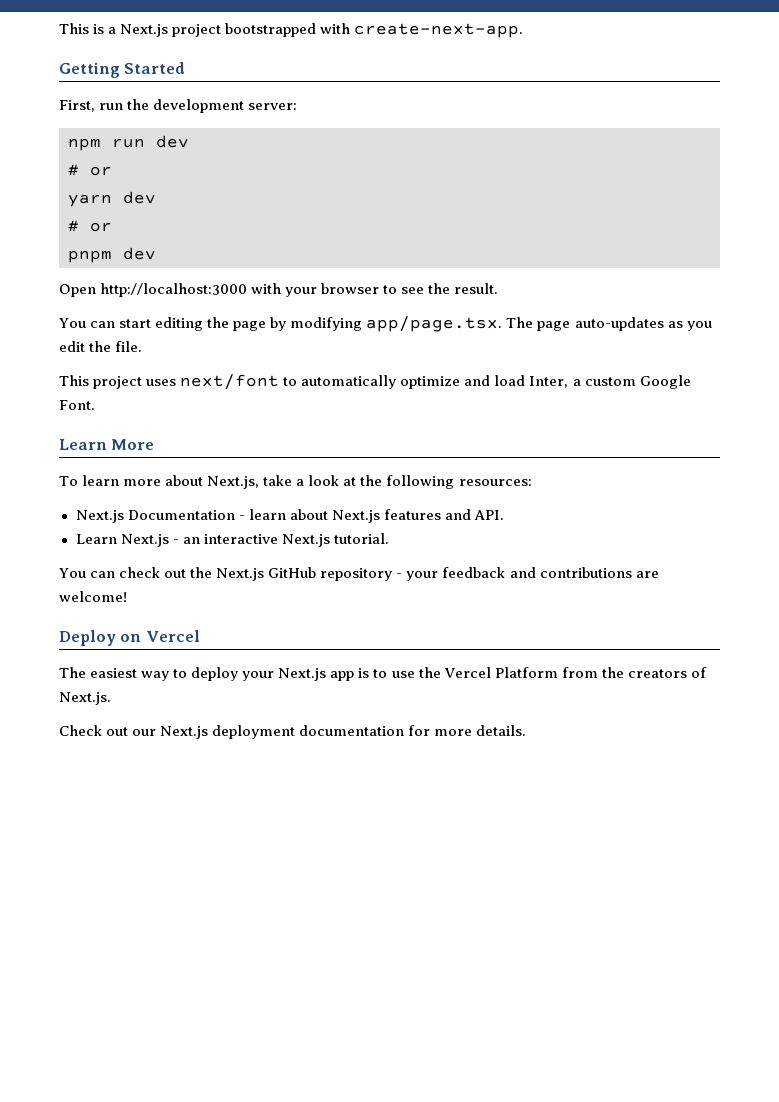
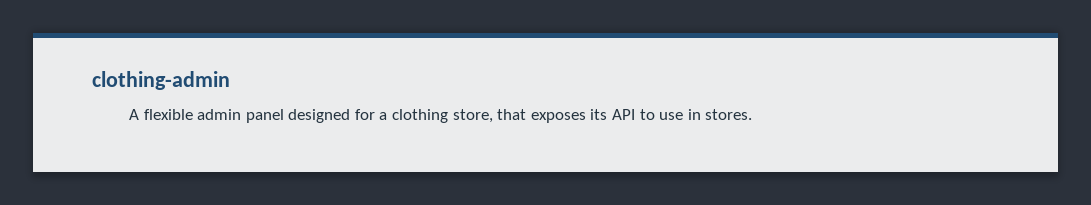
- This is a Next.js project bootstrapped with create-next-app.
- Getting Started
- First, run the development server:
- npm run dev
- # or
- yarn dev
- # or
- pnpm dev
- Open http://localhost:3000 with your browser to see the result.
- You can start editing the page by modifying app/page.tsx. The page auto-updates as you edit the file.
- This project uses next/font to automatically optimize and load Inter, a custom Google Font.
- Learn More
- To learn more about Next.js, take a look at the following resources:
- Next.js Documentation - learn about Next.js features and API.
- Learn Next.js - an interactive Next.js tutorial.
- You can check out the Next.js GitHub repository - your feedback and contributions are welcome!
- Deploy on Vercel
- The easiest way to deploy your Next.js app is to use the Vercel Platform from the creators of Next.js.
- Check out our Next.js deployment documentation for more details.
+ clothing-admin
+ A flexible admin panel designed for a clothing store, that exposes its API to use in stores.

